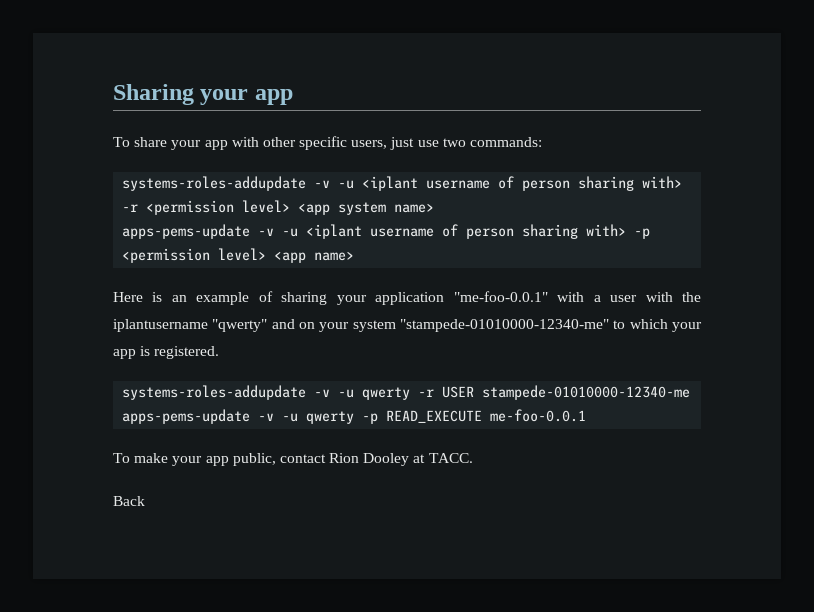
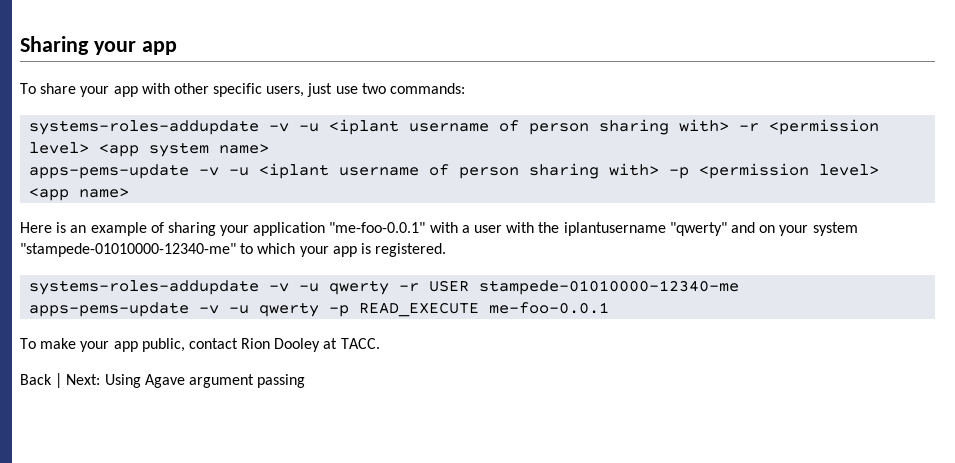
- Back
+ Back | Next: Using Agave argument passing

